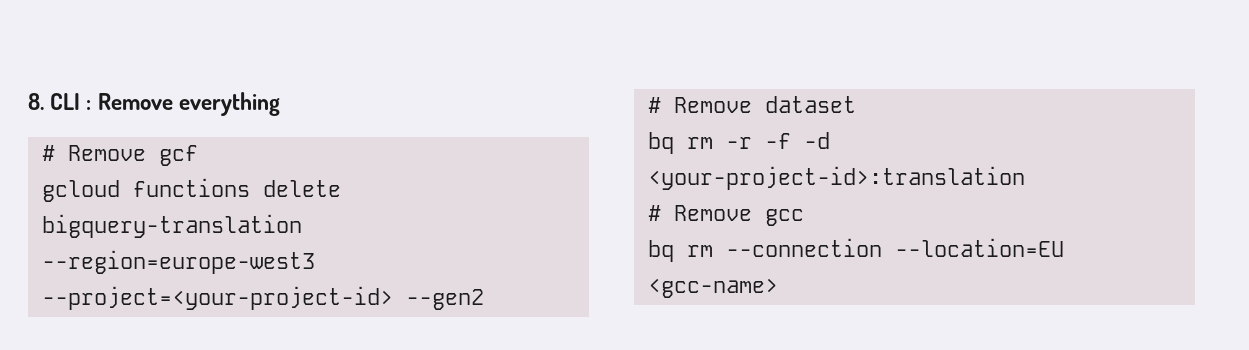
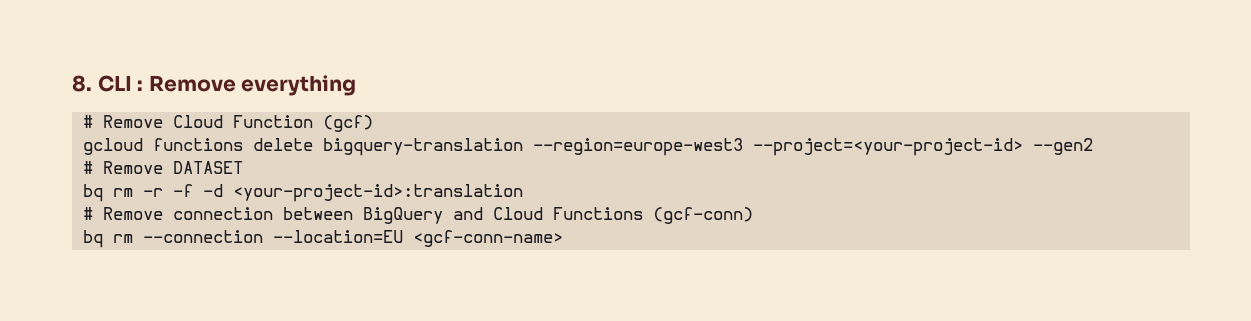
- # Remove gcf
+ # Remove Cloud Function (gcf)
- # Remove dataset
+ # Remove DATASET
- # Remove gcc
+ # Remove connection between BigQuery and Cloud Functions (gcf-conn)
- bq rm --connection --location=EU <gcc-name>
+ bq rm --connection --location=EU <gcf-conn-name>

